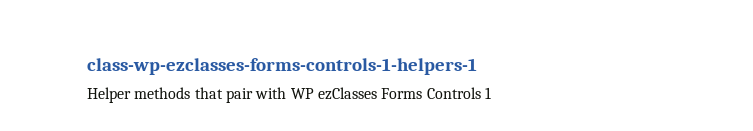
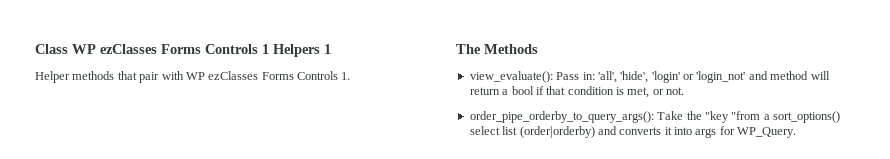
- class-wp-ezclasses-forms-controls-1-helpers-1
+ Class WP ezClasses Forms Controls 1 Helpers 1
- Helper methods that pair with WP ezClasses Forms Controls 1
+ Helper methods that pair with WP ezClasses Forms Controls 1.
+ The Methods
+ view_evaluate(): Pass in: 'all', 'hide', 'login' or 'login_not' and method will return a bool if that condition is met, or not.
+ order_pipe_orderby_to_query_args(): Take the "key "from a sort_options() select list (order|orderby) and converts it into args for WP_Query.

